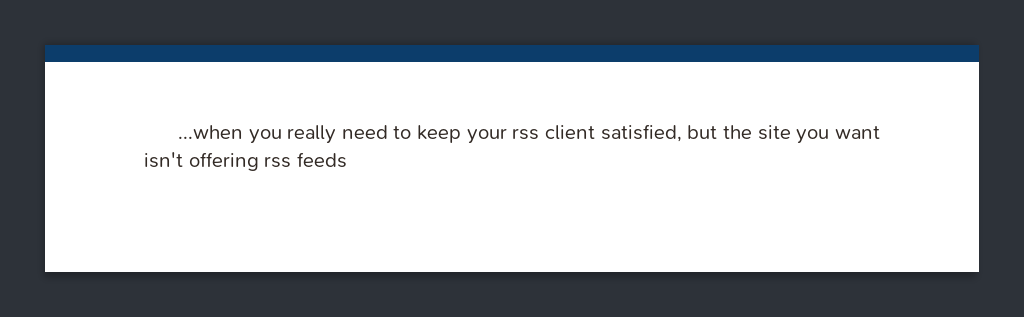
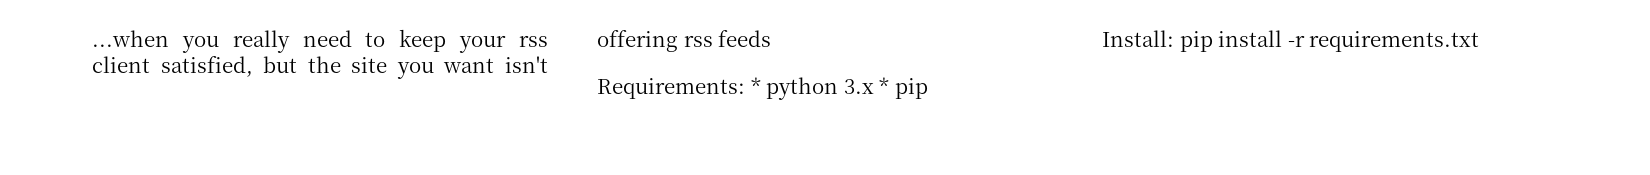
+ Requirements: * python 3.x * pip
+ Install: pip install -r requirements.txt

